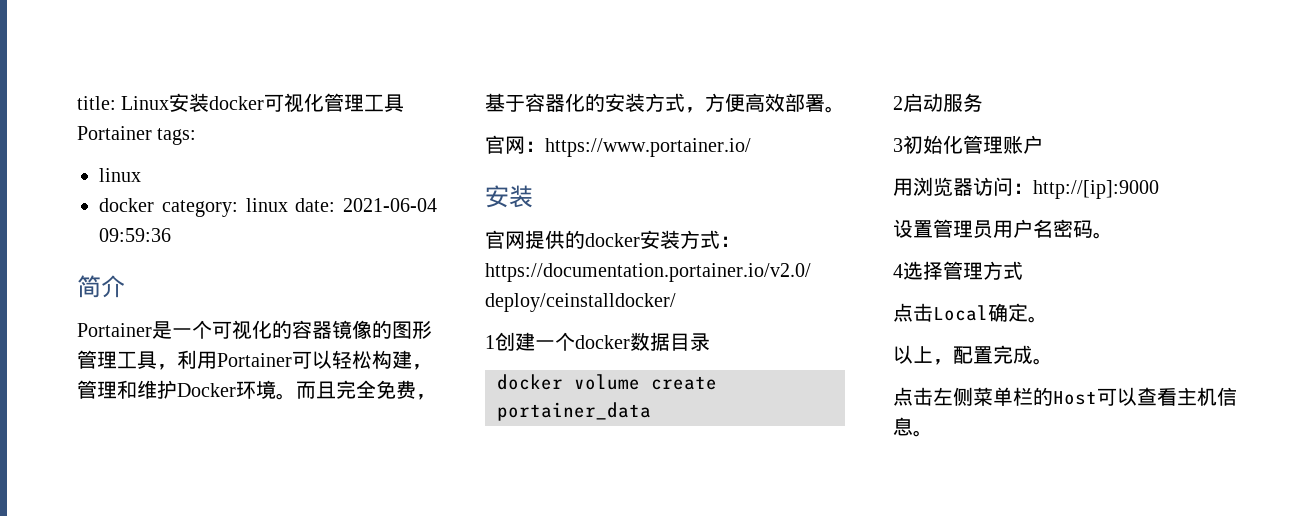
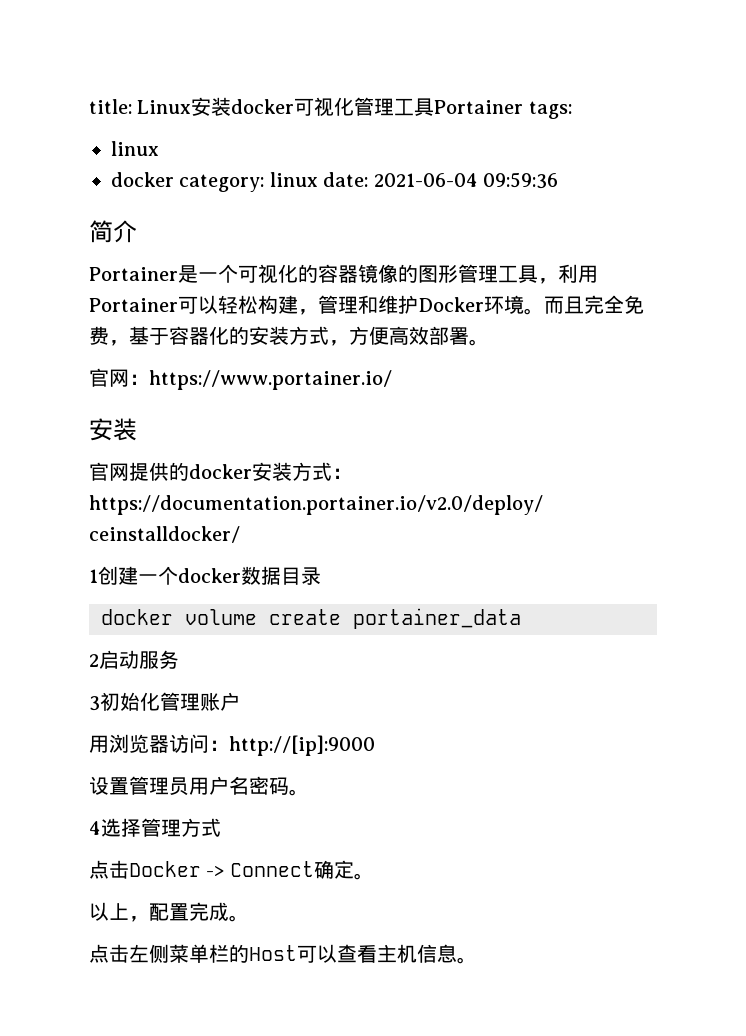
- 点击Local确定。
+ 点击Docker -> Connect确定。

